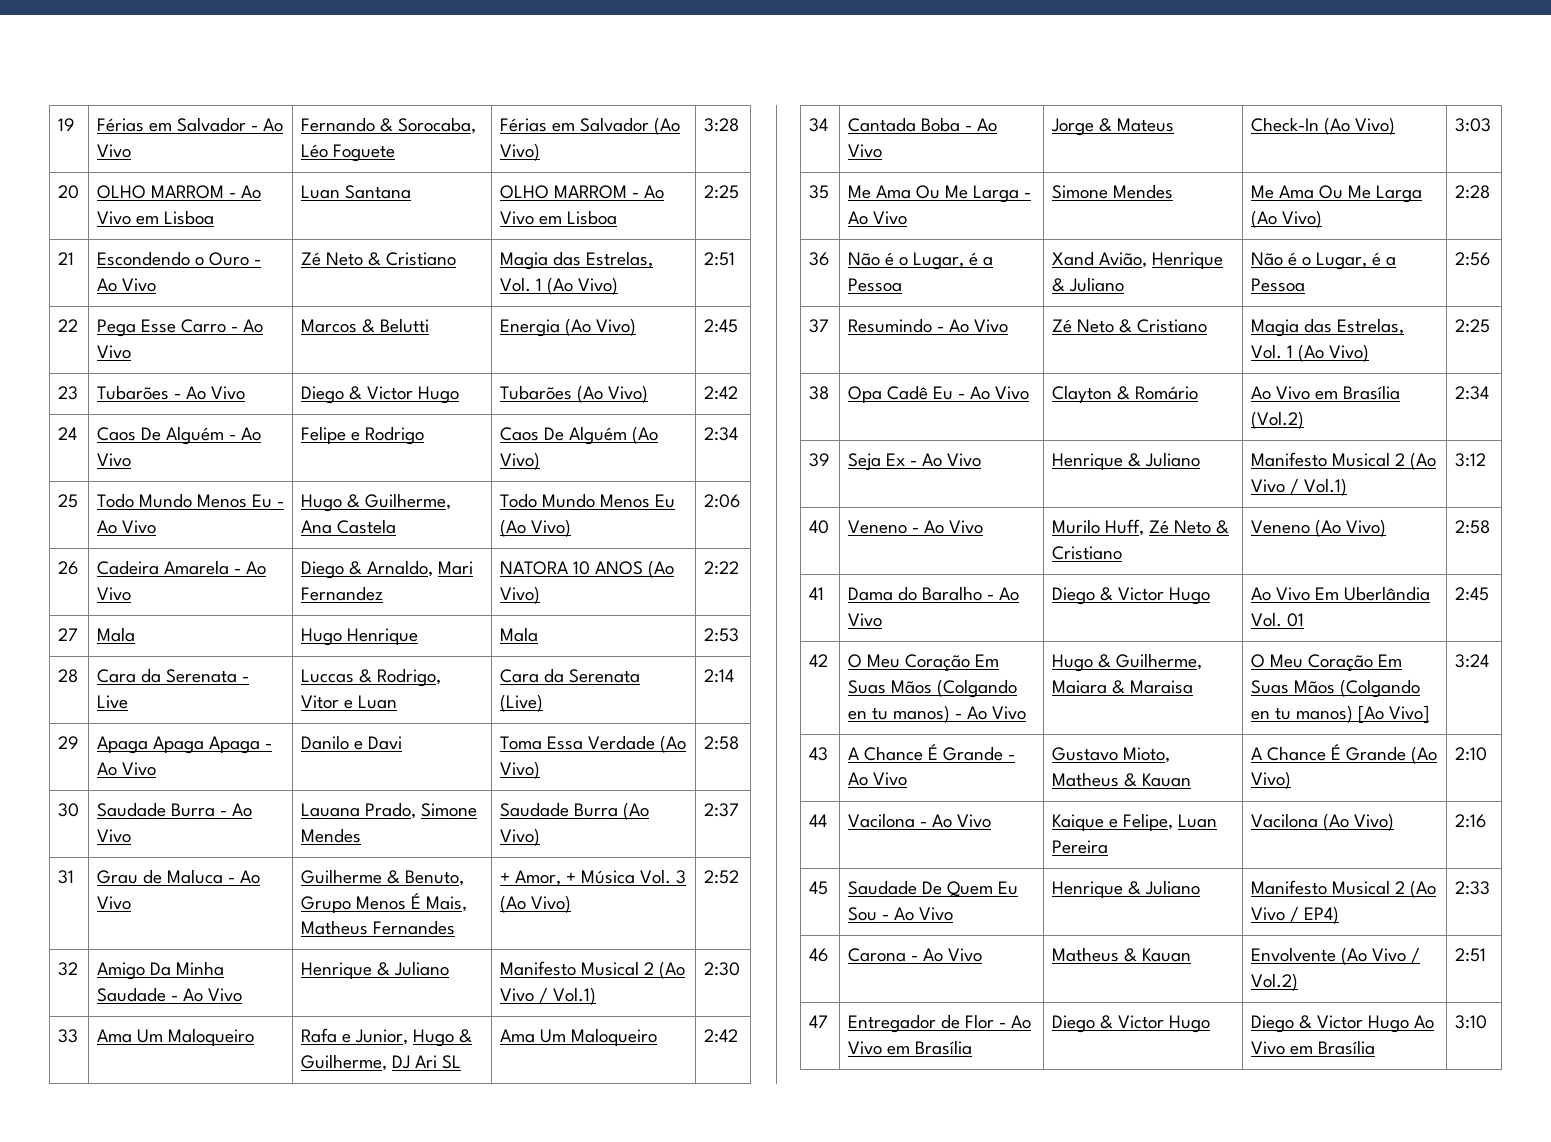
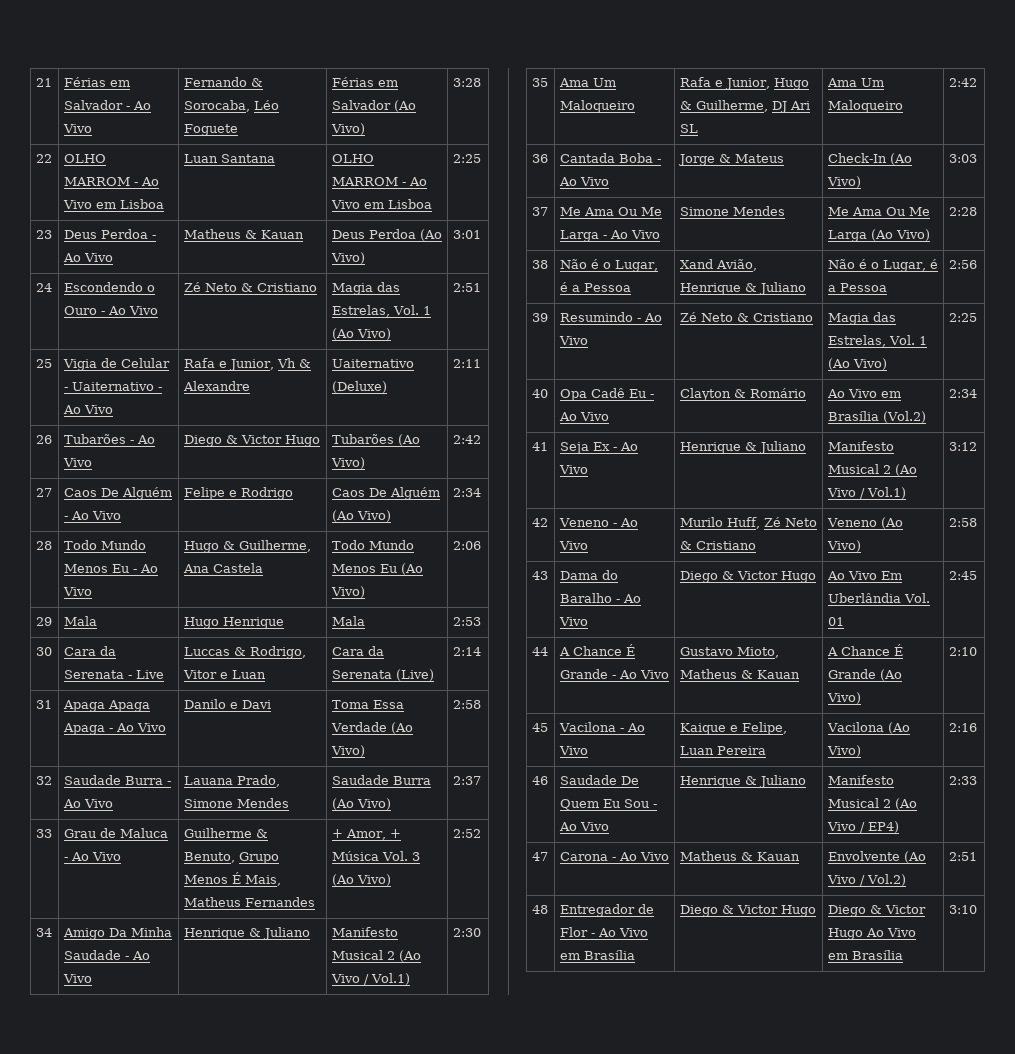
- 19 | Férias em Salvador - Ao Vivo | Fernando & Sorocaba, Léo Foguete | Férias em Salvador (Ao Vivo) | 3:28
+ 21 | Férias em Salvador - Ao Vivo | Fernando & Sorocaba, Léo Foguete | Férias em Salvador (Ao Vivo) | 3:28
- 20 | OLHO MARROM - Ao Vivo em Lisboa | Luan Santana | OLHO MARROM - Ao Vivo em Lisboa | 2:25
+ 22 | OLHO MARROM - Ao Vivo em Lisboa | Luan Santana | OLHO MARROM - Ao Vivo em Lisboa | 2:25
- 21 | Escondendo o Ouro - Ao Vivo | Zé Neto & Cristiano | Magia das Estrelas, Vol. 1 (Ao Vivo) | 2:51
+ 23 | Deus Perdoa - Ao Vivo | Matheus & Kauan | Deus Perdoa (Ao Vivo) | 3:01
+ 24 | Escondendo o Ouro - Ao Vivo | Zé Neto & Cristiano | Magia das Estrelas, Vol. 1 (Ao Vivo) | 2:51
- 22 | Pega Esse Carro - Ao Vivo | Marcos & Belutti | Energia (Ao Vivo) | 2:45
- 23 | Tubarões - Ao Vivo | Diego & Victor Hugo | Tubarões (Ao Vivo) | 2:42
+ 25 | Vigia de Celular - Uaiternativo - Ao Vivo | Rafa e Junior, Vh & Alexandre | Uaiternativo (Deluxe) | 2:11
+ 26 | Tubarões - Ao Vivo | Diego & Victor Hugo | Tubarões (Ao Vivo) | 2:42
- 24 | Caos De Alguém - Ao Vivo | Felipe e Rodrigo | Caos De Alguém (Ao Vivo) | 2:34
+ 27 | Caos De Alguém - Ao Vivo | Felipe e Rodrigo | Caos De Alguém (Ao Vivo) | 2:34
- 25 | Todo Mundo Menos Eu - Ao Vivo | Hugo & Guilherme, Ana Castela | Todo Mundo Menos Eu (Ao Vivo) | 2:06
+ 28 | Todo Mundo Menos Eu - Ao Vivo | Hugo & Guilherme, Ana Castela | Todo Mundo Menos Eu (Ao Vivo) | 2:06
- 26 | Cadeira Amarela - Ao Vivo | Diego & Arnaldo, Mari Fernandez | NATORA 10 ANOS (Ao Vivo) | 2:22
- 27 | Mala | Hugo Henrique | Mala | 2:53
+ 29 | Mala | Hugo Henrique | Mala | 2:53
- 28 | Cara da Serenata - Live | Luccas & Rodrigo, Vitor e Luan | Cara da Serenata (Live) | 2:14
+ 30 | Cara da Serenata - Live | Luccas & Rodrigo, Vitor e Luan | Cara da Serenata (Live) | 2:14
- 29 | Apaga Apaga Apaga - Ao Vivo | Danilo e Davi | Toma Essa Verdade (Ao Vivo) | 2:58
+ 31 | Apaga Apaga Apaga - Ao Vivo | Danilo e Davi | Toma Essa Verdade (Ao Vivo) | 2:58
- 30 | Saudade Burra - Ao Vivo | Lauana Prado, Simone Mendes | Saudade Burra (Ao Vivo) | 2:37
+ 32 | Saudade Burra - Ao Vivo | Lauana Prado, Simone Mendes | Saudade Burra (Ao Vivo) | 2:37
- 31 | Grau de Maluca - Ao Vivo | Guilherme & Benuto, Grupo Menos É Mais, Matheus Fernandes | + Amor, + Música Vol. 3 (Ao Vivo) | 2:52
+ 33 | Grau de Maluca - Ao Vivo | Guilherme & Benuto, Grupo Menos É Mais, Matheus Fernandes | + Amor, + Música Vol. 3 (Ao Vivo) | 2:52
- 32 | Amigo Da Minha Saudade - Ao Vivo | Henrique & Juliano | Manifesto Musical 2 (Ao Vivo / Vol.1) | 2:30
+ 34 | Amigo Da Minha Saudade - Ao Vivo | Henrique & Juliano | Manifesto Musical 2 (Ao Vivo / Vol.1) | 2:30
- 33 | Ama Um Maloqueiro | Rafa e Junior, Hugo & Guilherme, DJ Ari SL | Ama Um Maloqueiro | 2:42
+ 35 | Ama Um Maloqueiro | Rafa e Junior, Hugo & Guilherme, DJ Ari SL | Ama Um Maloqueiro | 2:42
- 34 | Cantada Boba - Ao Vivo | Jorge & Mateus | Check-In (Ao Vivo) | 3:03
+ 36 | Cantada Boba - Ao Vivo | Jorge & Mateus | Check-In (Ao Vivo) | 3:03
- 35 | Me Ama Ou Me Larga - Ao Vivo | Simone Mendes | Me Ama Ou Me Larga (Ao Vivo) | 2:28
+ 37 | Me Ama Ou Me Larga - Ao Vivo | Simone Mendes | Me Ama Ou Me Larga (Ao Vivo) | 2:28
- 36 | Não é o Lugar, é a Pessoa | Xand Avião, Henrique & Juliano | Não é o Lugar, é a Pessoa | 2:56
+ 38 | Não é o Lugar, é a Pessoa | Xand Avião, Henrique & Juliano | Não é o Lugar, é a Pessoa | 2:56
- 37 | Resumindo - Ao Vivo | Zé Neto & Cristiano | Magia das Estrelas, Vol. 1 (Ao Vivo) | 2:25
+ 39 | Resumindo - Ao Vivo | Zé Neto & Cristiano | Magia das Estrelas, Vol. 1 (Ao Vivo) | 2:25
- 38 | Opa Cadê Eu - Ao Vivo | Clayton & Romário | Ao Vivo em Brasília (Vol.2) | 2:34
+ 40 | Opa Cadê Eu - Ao Vivo | Clayton & Romário | Ao Vivo em Brasília (Vol.2) | 2:34
- 39 | Seja Ex - Ao Vivo | Henrique & Juliano | Manifesto Musical 2 (Ao Vivo / Vol.1) | 3:12
+ 41 | Seja Ex - Ao Vivo | Henrique & Juliano | Manifesto Musical 2 (Ao Vivo / Vol.1) | 3:12
- 40 | Veneno - Ao Vivo | Murilo Huff, Zé Neto & Cristiano | Veneno (Ao Vivo) | 2:58
+ 42 | Veneno - Ao Vivo | Murilo Huff, Zé Neto & Cristiano | Veneno (Ao Vivo) | 2:58
- 41 | Dama do Baralho - Ao Vivo | Diego & Victor Hugo | Ao Vivo Em Uberlândia Vol. 01 | 2:45
+ 43 | Dama do Baralho - Ao Vivo | Diego & Victor Hugo | Ao Vivo Em Uberlândia Vol. 01 | 2:45
- 42 | O Meu Coração Em Suas Mãos (Colgando en tu manos) - Ao Vivo | Hugo & Guilherme, Maiara & Maraisa | O Meu Coração Em Suas Mãos (Colgando en tu manos) [Ao Vivo] | 3:24
- 43 | A Chance É Grande - Ao Vivo | Gustavo Mioto, Matheus & Kauan | A Chance É Grande (Ao Vivo) | 2:10
+ 44 | A Chance É Grande - Ao Vivo | Gustavo Mioto, Matheus & Kauan | A Chance É Grande (Ao Vivo) | 2:10
- 44 | Vacilona - Ao Vivo | Kaique e Felipe, Luan Pereira | Vacilona (Ao Vivo) | 2:16
+ 45 | Vacilona - Ao Vivo | Kaique e Felipe, Luan Pereira | Vacilona (Ao Vivo) | 2:16
- 45 | Saudade De Quem Eu Sou - Ao Vivo | Henrique & Juliano | Manifesto Musical 2 (Ao Vivo / EP4) | 2:33
+ 46 | Saudade De Quem Eu Sou - Ao Vivo | Henrique & Juliano | Manifesto Musical 2 (Ao Vivo / EP4) | 2:33
- 46 | Carona - Ao Vivo | Matheus & Kauan | Envolvente (Ao Vivo / Vol.2) | 2:51
+ 47 | Carona - Ao Vivo | Matheus & Kauan | Envolvente (Ao Vivo / Vol.2) | 2:51
- 47 | Entregador de Flor - Ao Vivo em Brasília | Diego & Victor Hugo | Diego & Victor Hugo Ao Vivo em Brasília | 3:10
+ 48 | Entregador de Flor - Ao Vivo em Brasília | Diego & Victor Hugo | Diego & Victor Hugo Ao Vivo em Brasília | 3:10

